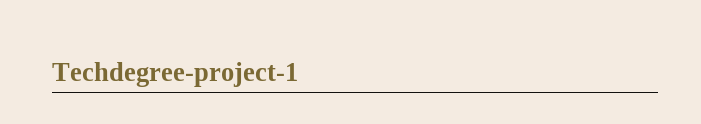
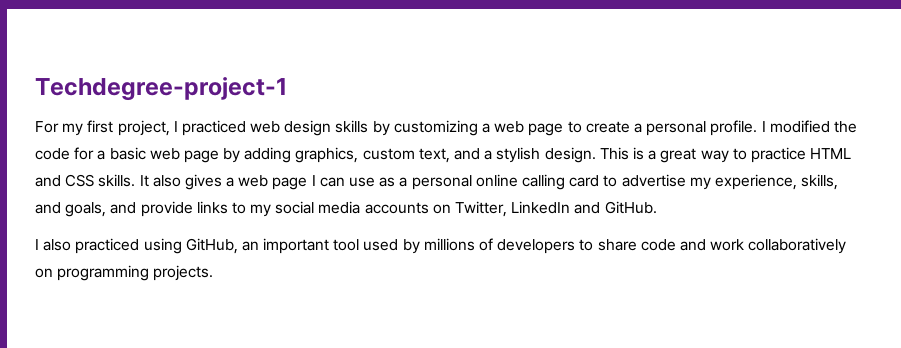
+ For my first project, I practiced web design skills by customizing a web page to create a personal profile. I modified the code for a basic web page by adding graphics, custom text, and a stylish design. This is a great way to practice HTML and CSS skills. It also gives a web page I can use as a personal online calling card to advertise my experience, skills, and goals, and provide links to my social media accounts on Twitter, LinkedIn and GitHub.
+ I also practiced using GitHub, an important tool used by millions of developers to share code and work collaboratively on programming projects.

